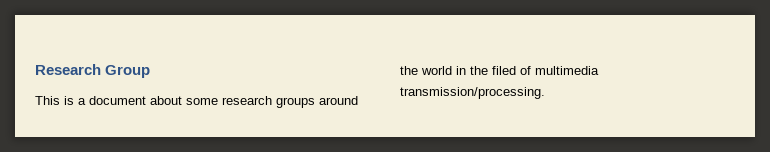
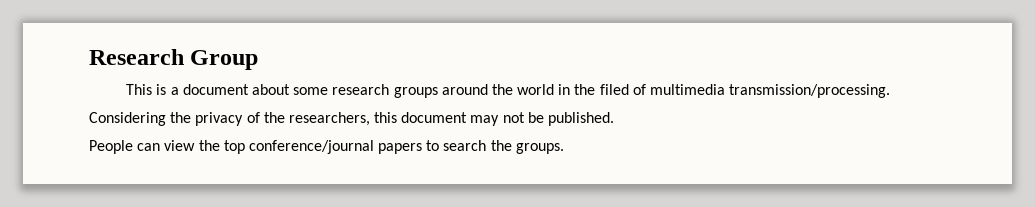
+ Considering the privacy of the researchers, this document may not be published.
+ People can view the top conference/journal papers to search the groups.

